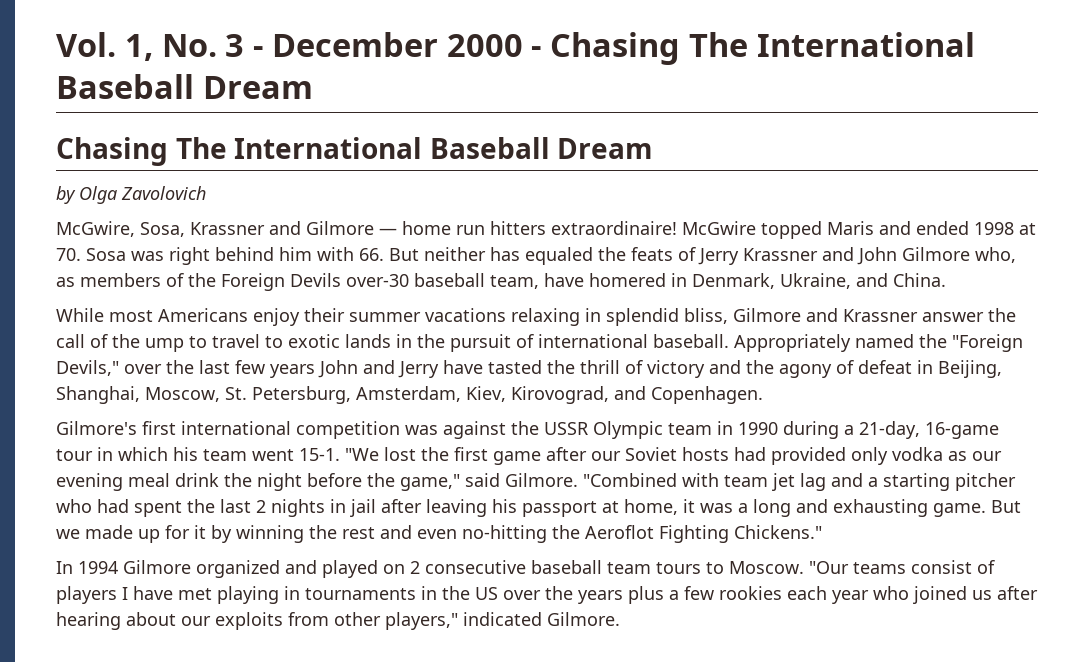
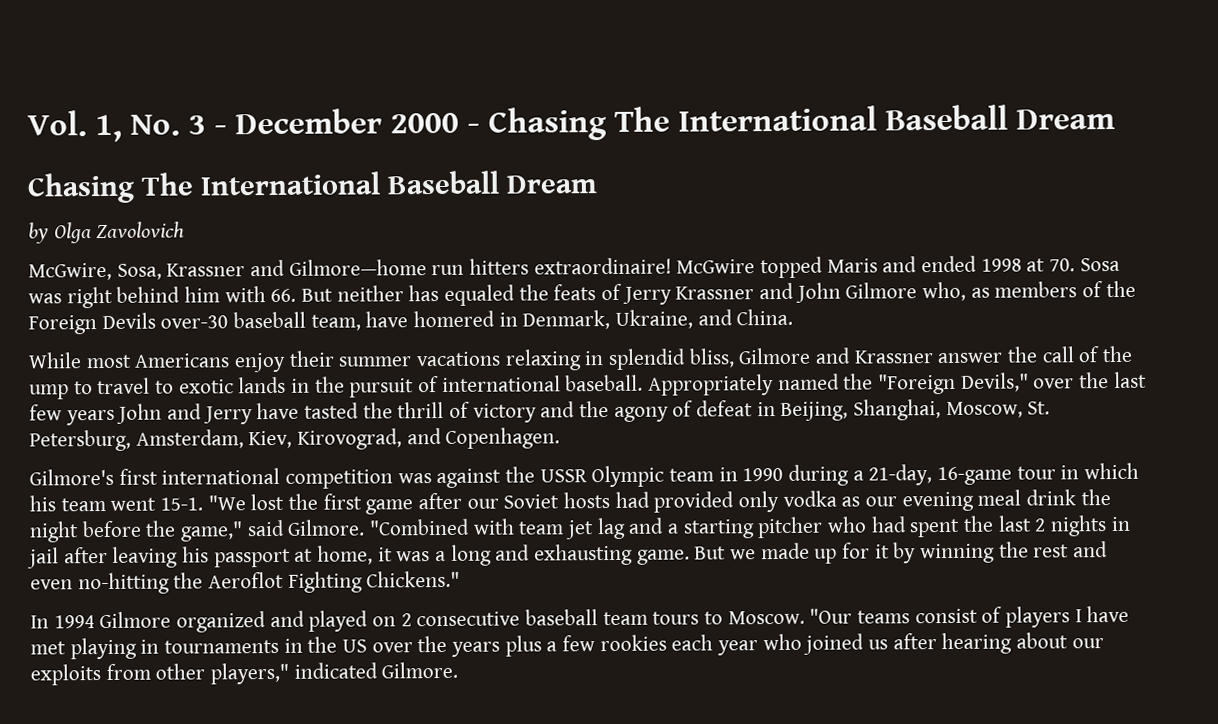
- McGwire, Sosa, Krassner and Gilmore — home run hitters extraordinaire!
+ McGwire, Sosa, Krassner and Gilmore—home run hitters extraordinaire!

